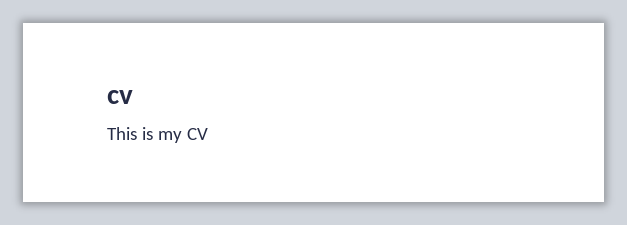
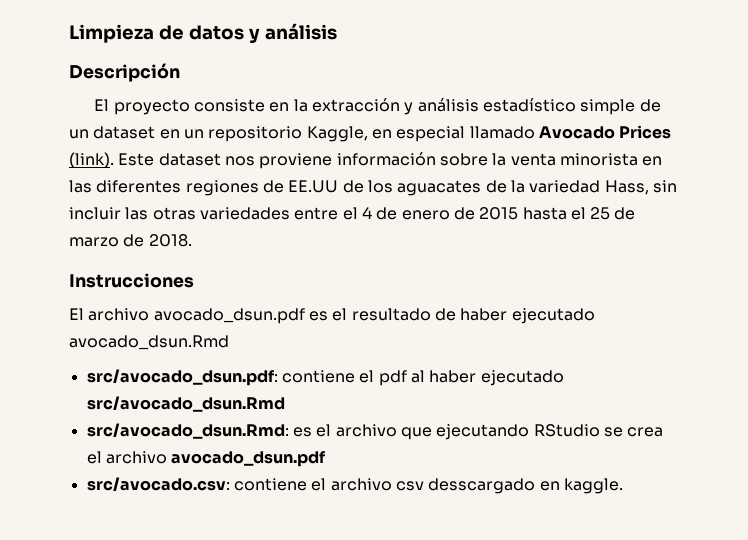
- cv
- This is my CV
+ Limpieza de datos y análisis
+ Descripción
+ El proyecto consiste en la extracción y análisis estadístico simple de un dataset en un repositorio Kaggle, en especial llamado Avocado Prices (link). Este dataset nos proviene información sobre la venta minorista en las diferentes regiones de EE.UU de los aguacates de la variedad Hass, sin incluir las otras variedades entre el 4 de enero de 2015 hasta el 25 de marzo de 2018.
+ Instrucciones
+ El archivo avocado_dsun.pdf es el resultado de haber ejecutado avocado_dsun.Rmd
+ src/avocado_dsun.pdf: contiene el pdf al haber ejecutado src/avocado_dsun.Rmd
+ src/avocado_dsun.Rmd: es el archivo que ejecutando RStudio se crea el archivo avocado_dsun.pdf
+ src/avocado.csv: contiene el archivo csv desscargado en kaggle.

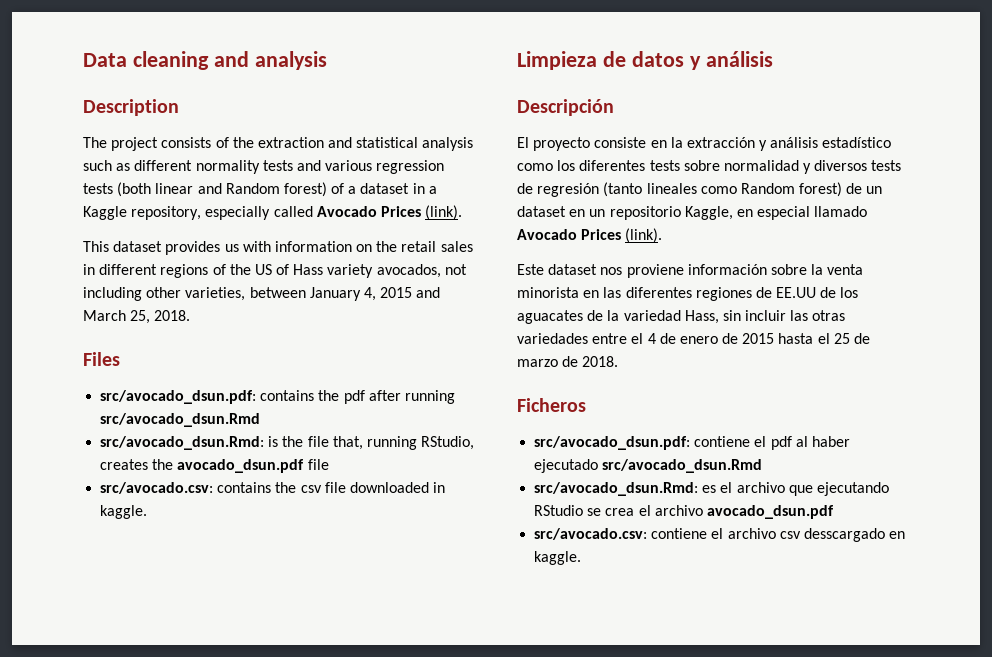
+ Data cleaning and analysis
+ Description
+ The project consists of the extraction and statistical analysis such as different normality tests and various regression tests (both linear and Random forest) of a dataset in a Kaggle repository, especially called Avocado Prices (link).
+ This dataset provides us with information on the retail sales in different regions of the US of Hass variety avocados, not including other varieties, between January 4, 2015 and March 25, 2018.
+ Files
+ src/avocado_dsun.pdf: contains the pdf after running src/avocado_dsun.Rmd
+ src/avocado_dsun.Rmd: is the file that, running RStudio, creates the avocado_dsun.pdf file
+ src/avocado.csv: contains the csv file downloaded in kaggle.
- El proyecto consiste en la extracción y análisis estadístico simple de un dataset en un repositorio Kaggle, en especial llamado Avocado Prices (link). Este dataset nos proviene información sobre la venta minorista en las diferentes regiones de EE.UU de los aguacates de la variedad Hass, sin incluir las otras variedades entre el 4 de enero de 2015 hasta el 25 de marzo de 2018.
+ El proyecto consiste en la extracción y análisis estadístico como los diferentes tests sobre normalidad y diversos tests de regresión (tanto lineales como Random forest) de un dataset en un repositorio Kaggle, en especial llamado Avocado Prices (link).
+ Este dataset nos proviene información sobre la venta minorista en las diferentes regiones de EE.UU de los aguacates de la variedad Hass, sin incluir las otras variedades entre el 4 de enero de 2015 hasta el 25 de marzo de 2018.
- Instrucciones
- El archivo avocado_dsun.pdf es el resultado de haber ejecutado avocado_dsun.Rmd
+ Ficheros

